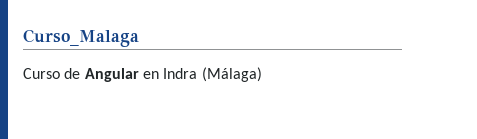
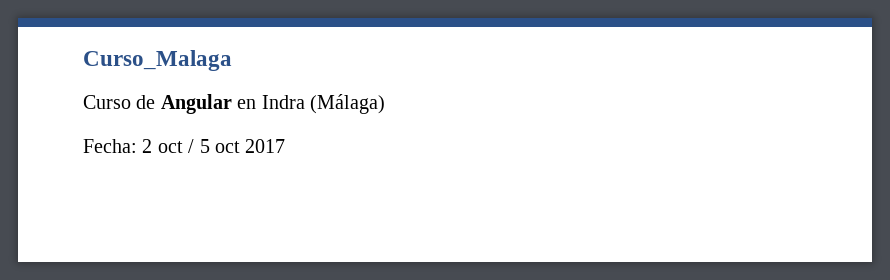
+ Fecha: 2 oct / 5 oct 2017

